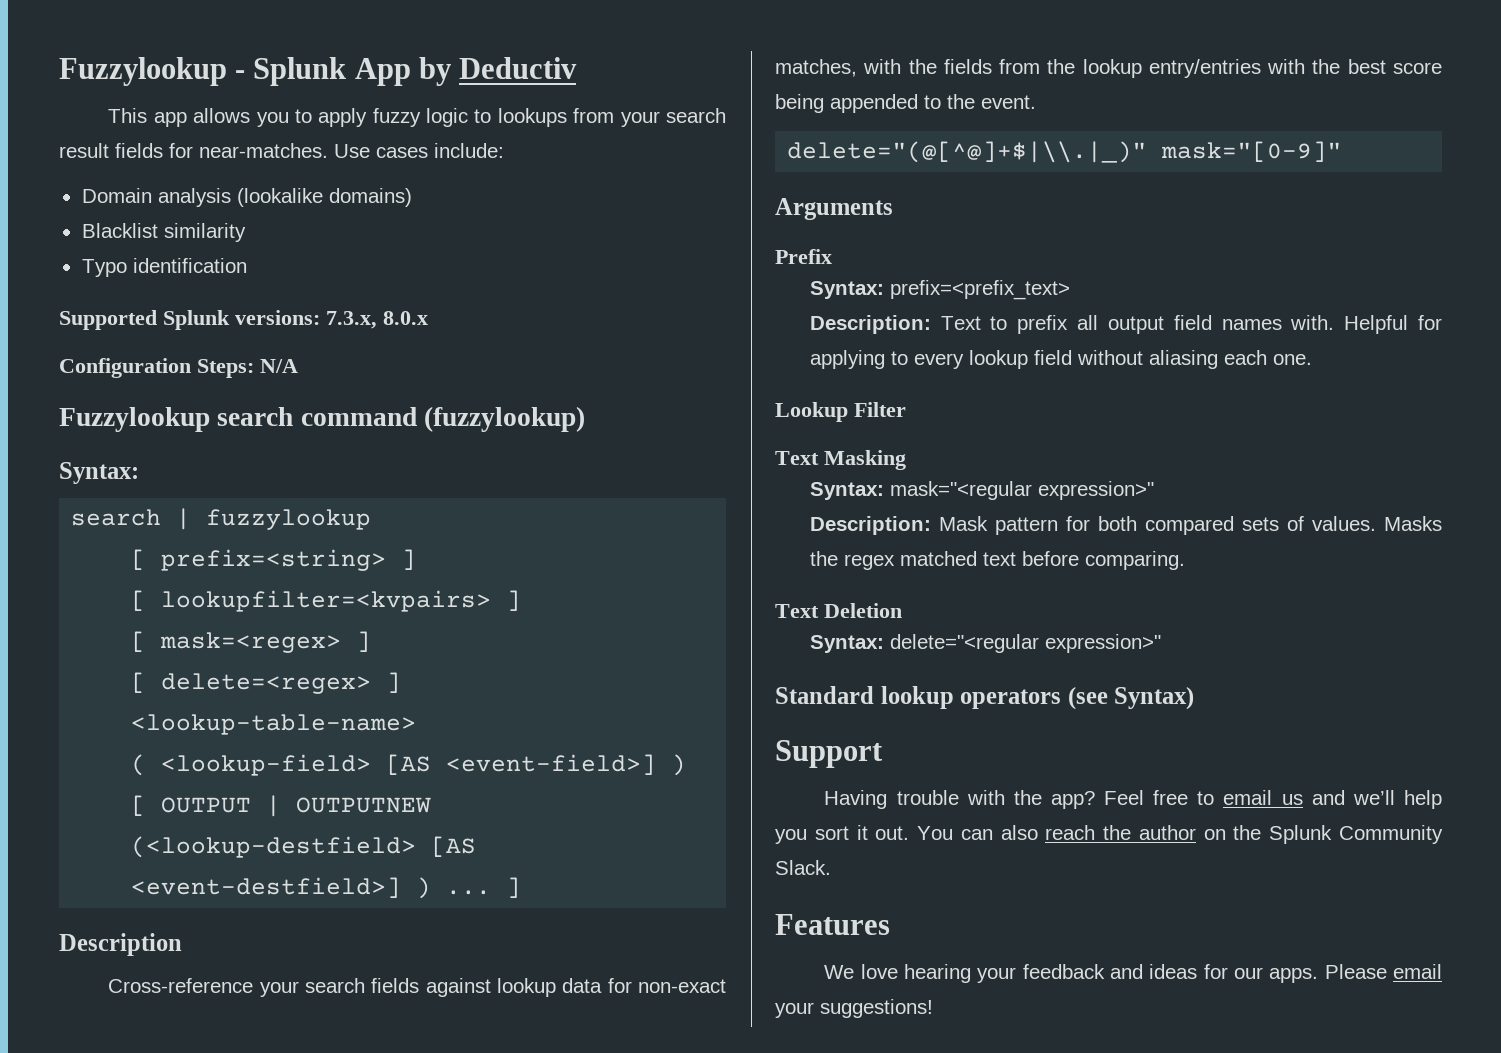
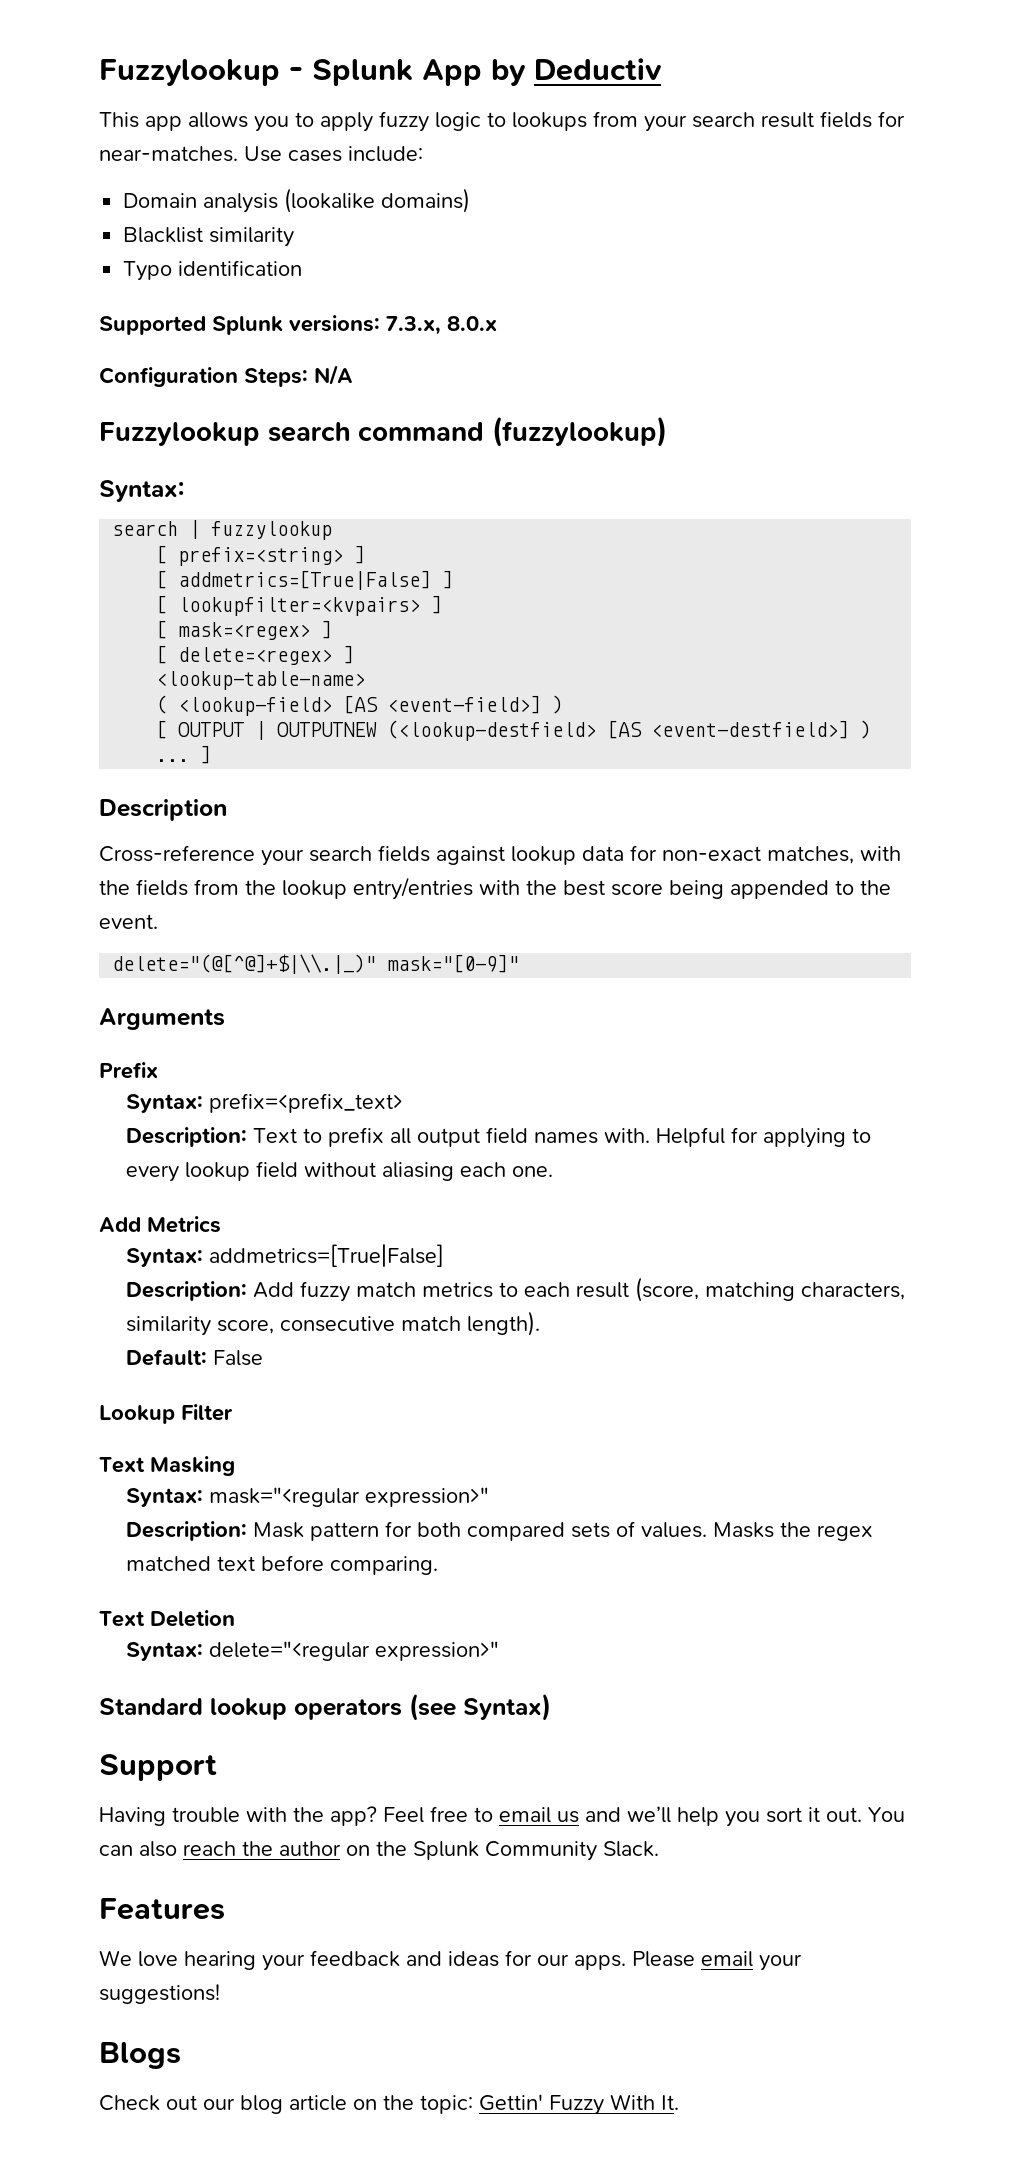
+ [ addmetrics=[True|False] ]
+ Add Metrics
+ Syntax: addmetrics=[True|False]
+ Description: Add fuzzy match metrics to each result (score, matching characters, similarity score, consecutive match length).
+ Default: False
+ Blogs
+ Check out our blog article on the topic: Gettin' Fuzzy With It.

